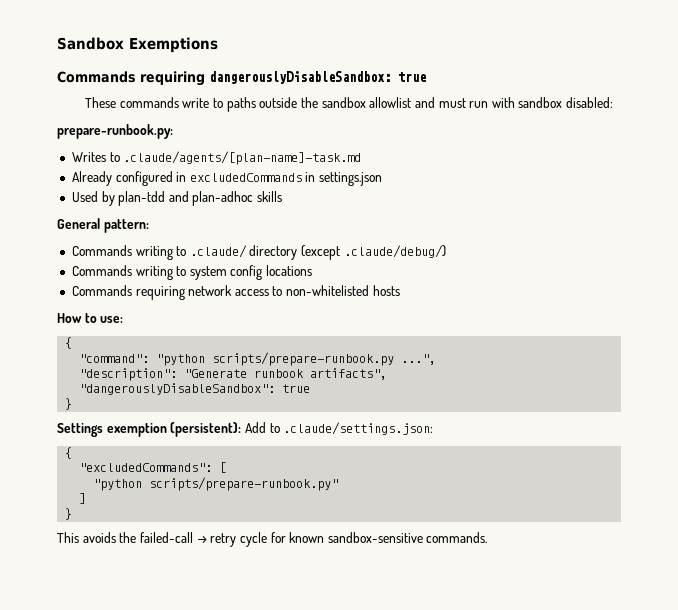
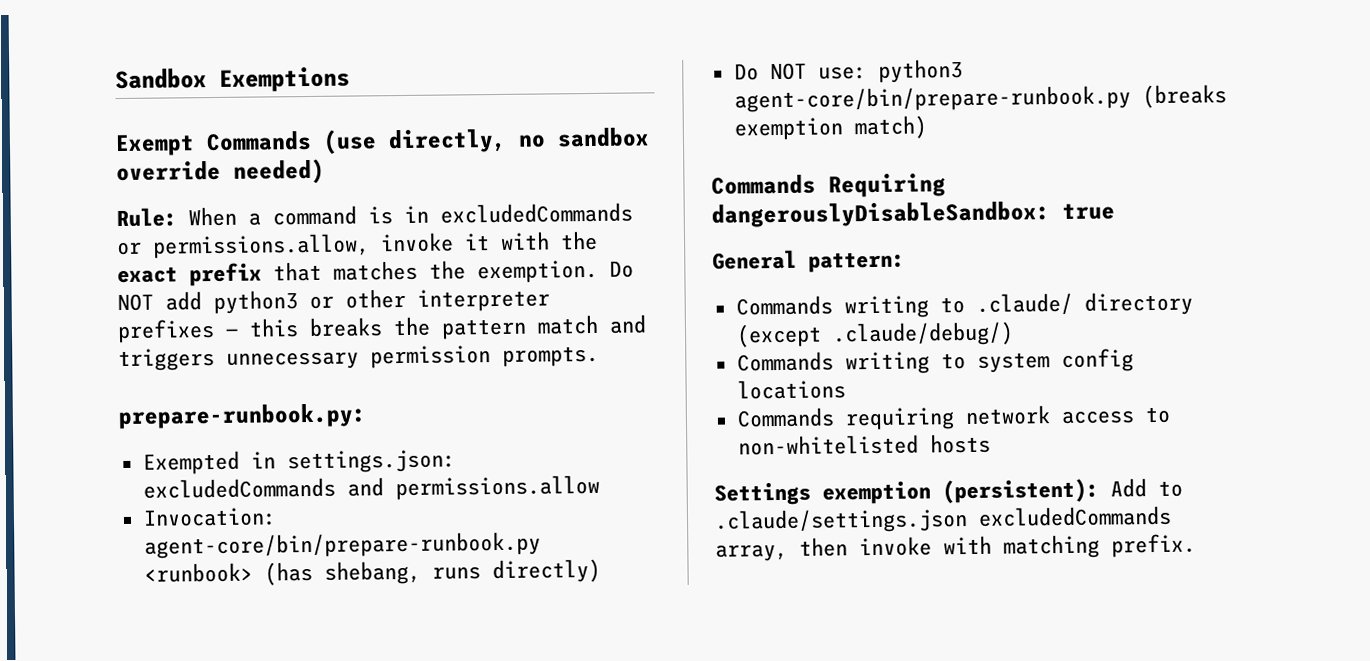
- Commands requiring dangerouslyDisableSandbox: true
- These commands write to paths outside the sandbox allowlist and must run with sandbox disabled:
+ Exempt Commands (use directly, no sandbox override needed)
+ Rule: When a command is in excludedCommands or permissions.allow, invoke it with the exact prefix that matches the exemption. Do NOT add python3 or other interpreter prefixes — this breaks the pattern match and triggers unnecessary permission prompts.
  prepare-runbook.py:
- Writes to .claude/agents/[plan-name]-task.md
- Already configured in excludedCommands in settings.json
- Used by plan-tdd and plan-adhoc skills
+ Exempted in settings.json: excludedCommands and permissions.allow
+ Invocation: agent-core/bin/prepare-runbook.py <runbook> (has shebang, runs directly)
+ Do NOT use: python3 agent-core/bin/prepare-runbook.py (breaks exemption match)
+ Commands Requiring dangerouslyDisableSandbox: true
- How to use:
- {
- "command": "python scripts/prepare-runbook.py ...",
- "description": "Generate runbook artifacts",
- "dangerouslyDisableSandbox": true
- }
- Settings exemption (persistent): Add to .claude/settings.json:
- {
- "excludedCommands": [
- "python scripts/prepare-runbook.py"
- ]
- }
- This avoids the failed-call → retry cycle for known sandbox-sensitive commands.
+ Settings exemption (persistent): Add to .claude/settings.json excludedCommands array, then invoke with matching prefix.

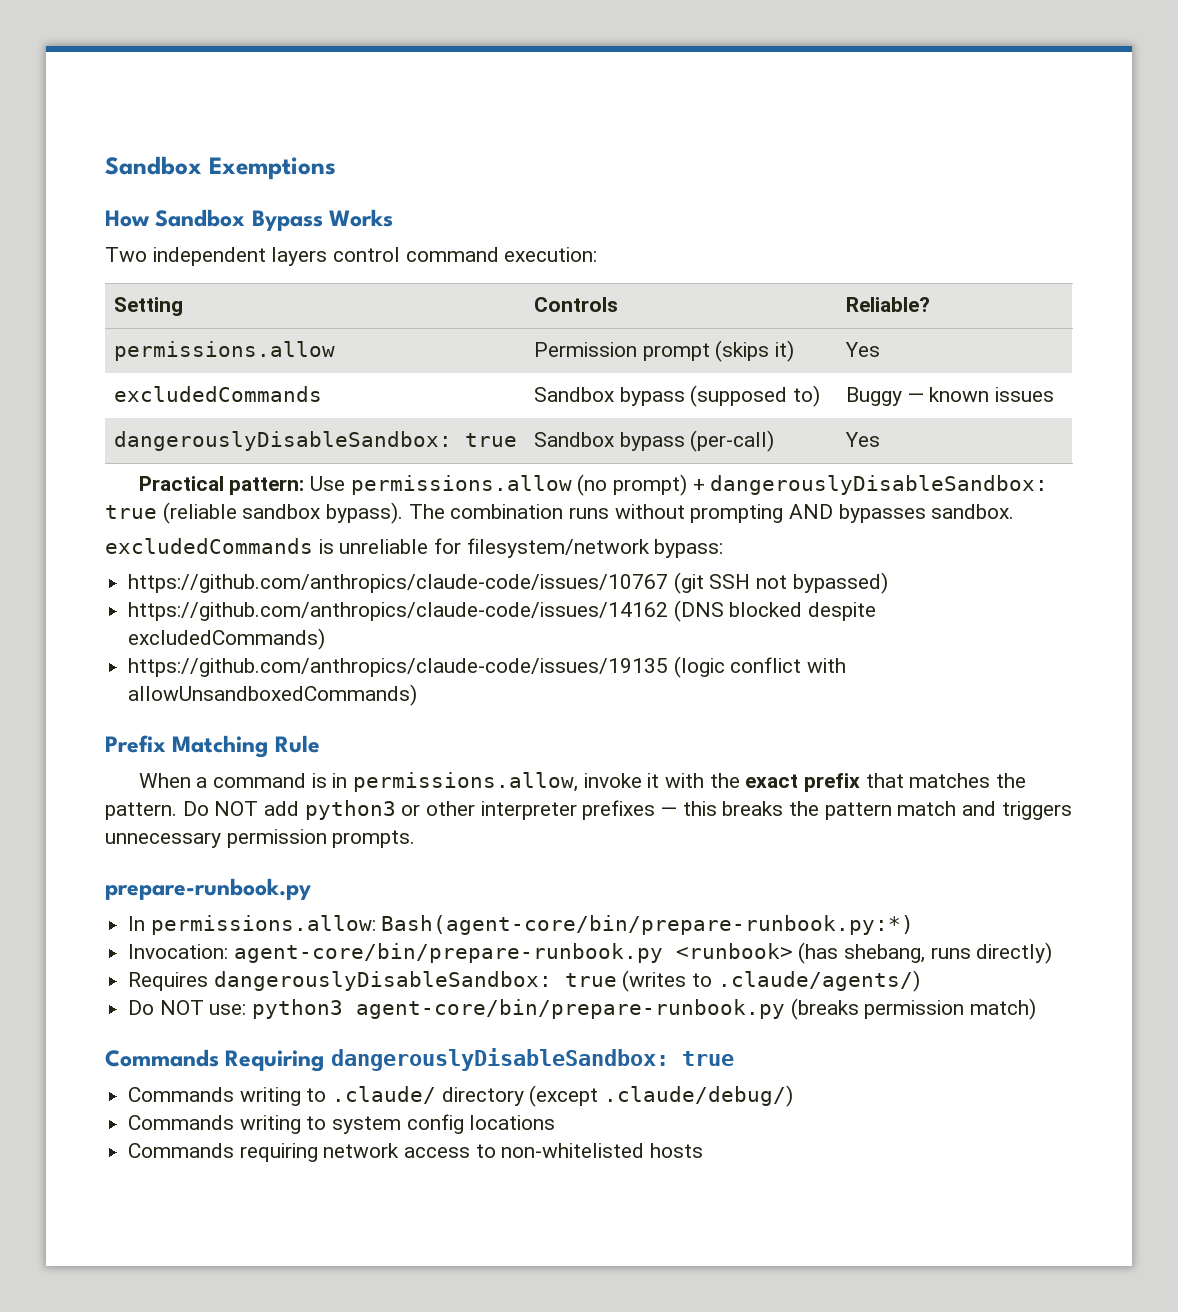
- Exempt Commands (use directly, no sandbox override needed)
- Rule: When a command is in excludedCommands or permissions.allow, invoke it with the exact prefix that matches the exemption.
+ How Sandbox Bypass Works
+ Two independent layers control command execution:
+ Setting | Controls | Reliable?
+ permissions.allow | Permission prompt (skips it) | Yes
+ excludedCommands | Sandbox bypass (supposed to) | Buggy — known issues
+ dangerouslyDisableSandbox: true | Sandbox bypass (per-call) | Yes
+ Practical pattern: Use permissions.allow (no prompt) + dangerouslyDisableSandbox: true (reliable sandbox bypass). The combination runs without prompting AND bypasses sandbox.
+ excludedCommands is unreliable for filesystem/network bypass:
+ https://github.com/anthropics/claude-code/issues/10767 (git SSH not bypassed)
+ https://github.com/anthropics/claude-code/issues/14162 (DNS blocked despite excludedCommands)
+ https://github.com/anthropics/claude-code/issues/19135 (logic conflict with allowUnsandboxedCommands)
+ Prefix Matching Rule
+ When a command is in permissions.allow, invoke it with the exact prefix that matches the pattern.
- prepare-runbook.py:
- Exempted in settings.json: excludedCommands and permissions.allow
+ prepare-runbook.py
+ In permissions.allow: Bash(agent-core/bin/prepare-runbook.py:*)
+ Requires dangerouslyDisableSandbox: true (writes to .claude/agents/)
- Do NOT use: python3 agent-core/bin/prepare-runbook.py (breaks exemption match)
+ Do NOT use: python3 agent-core/bin/prepare-runbook.py (breaks permission match)
- General pattern:
- Settings exemption (persistent): Add to .claude/settings.json excludedCommands array, then invoke with matching prefix.

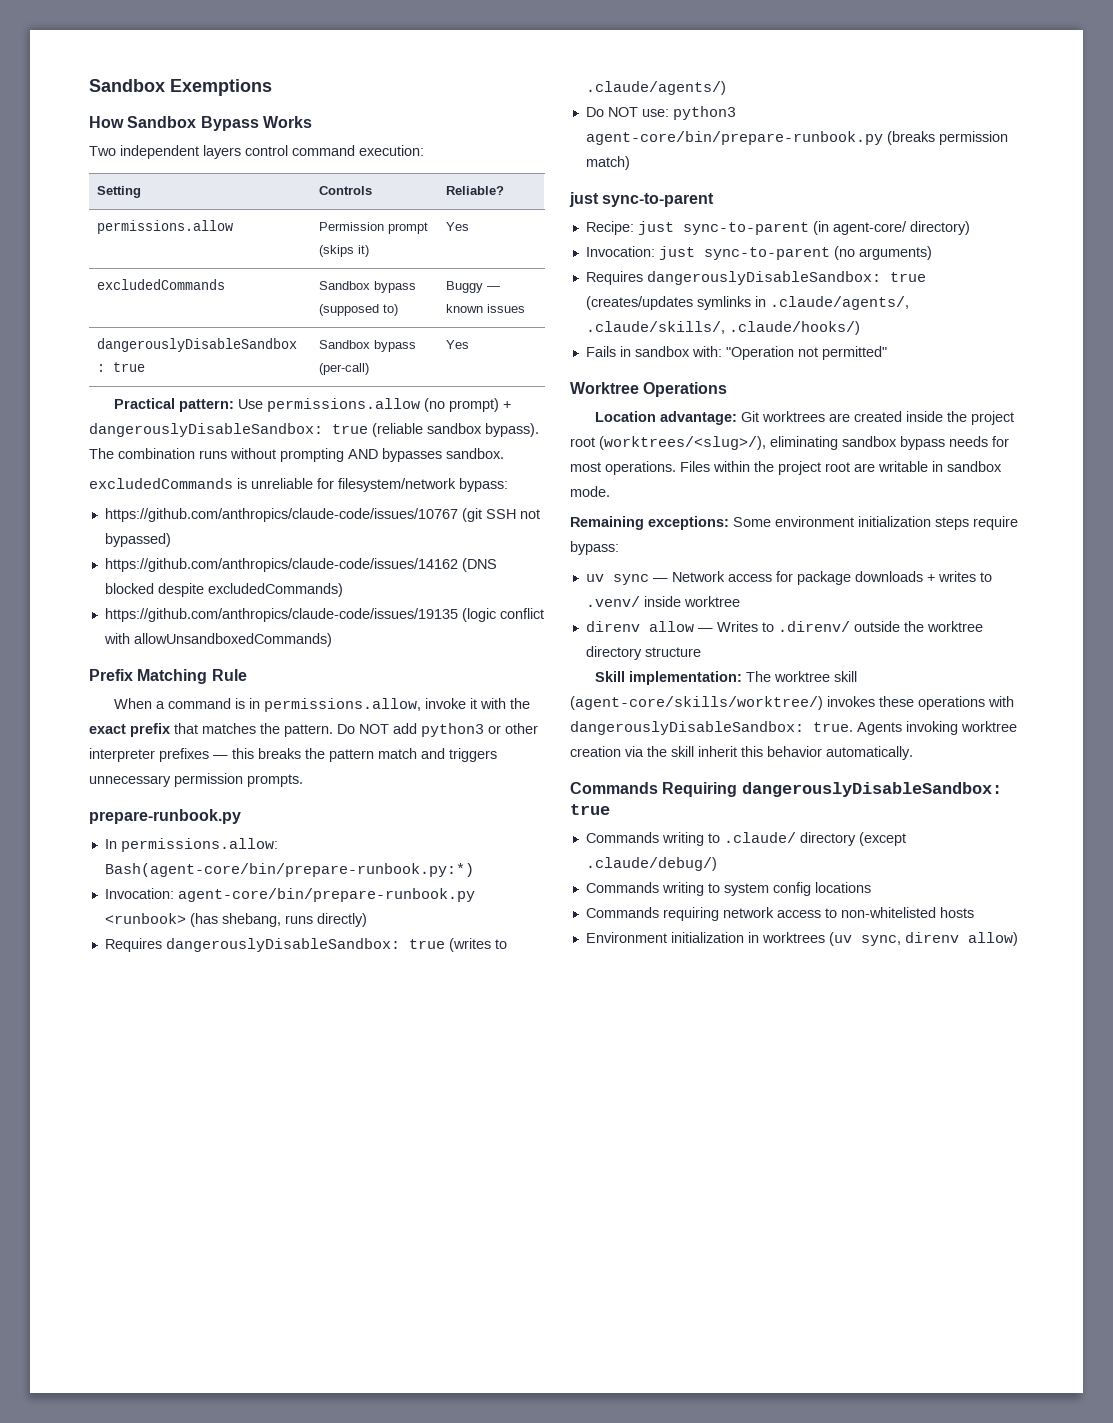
  Do NOT use: python3 agent-core/bin/prepare-runbook.py (breaks permission match)
+ just sync-to-parent
+ Recipe: just sync-to-parent (in agent-core/ directory)
+ Invocation: just sync-to-parent (no arguments)
+ Requires dangerouslyDisableSandbox: true (creates/updates symlinks in .claude/agents/, .claude/skills/, .claude/hooks/)
+ Fails in sandbox with: "Operation not permitted"
+ Worktree Operations
+ Location advantage: Git worktrees are created inside the project root (worktrees/<slug>/), eliminating sandbox bypass needs for most operations. Files within the project root are writable in sandbox mode.
+ Remaining exceptions: Some environment initialization steps require bypass:
+ uv sync — Network access for package downloads + writes to .venv/ inside worktree
+ direnv allow — Writes to .direnv/ outside the worktree directory structure
+ Skill implementation: The worktree skill (agent-core/skills/worktree/) invokes these operations with dangerouslyDisableSandbox: true. Agents invoking worktree creation via the skill inherit this behavior automatically.
+ Environment initialization in worktrees (uv sync, direnv allow)

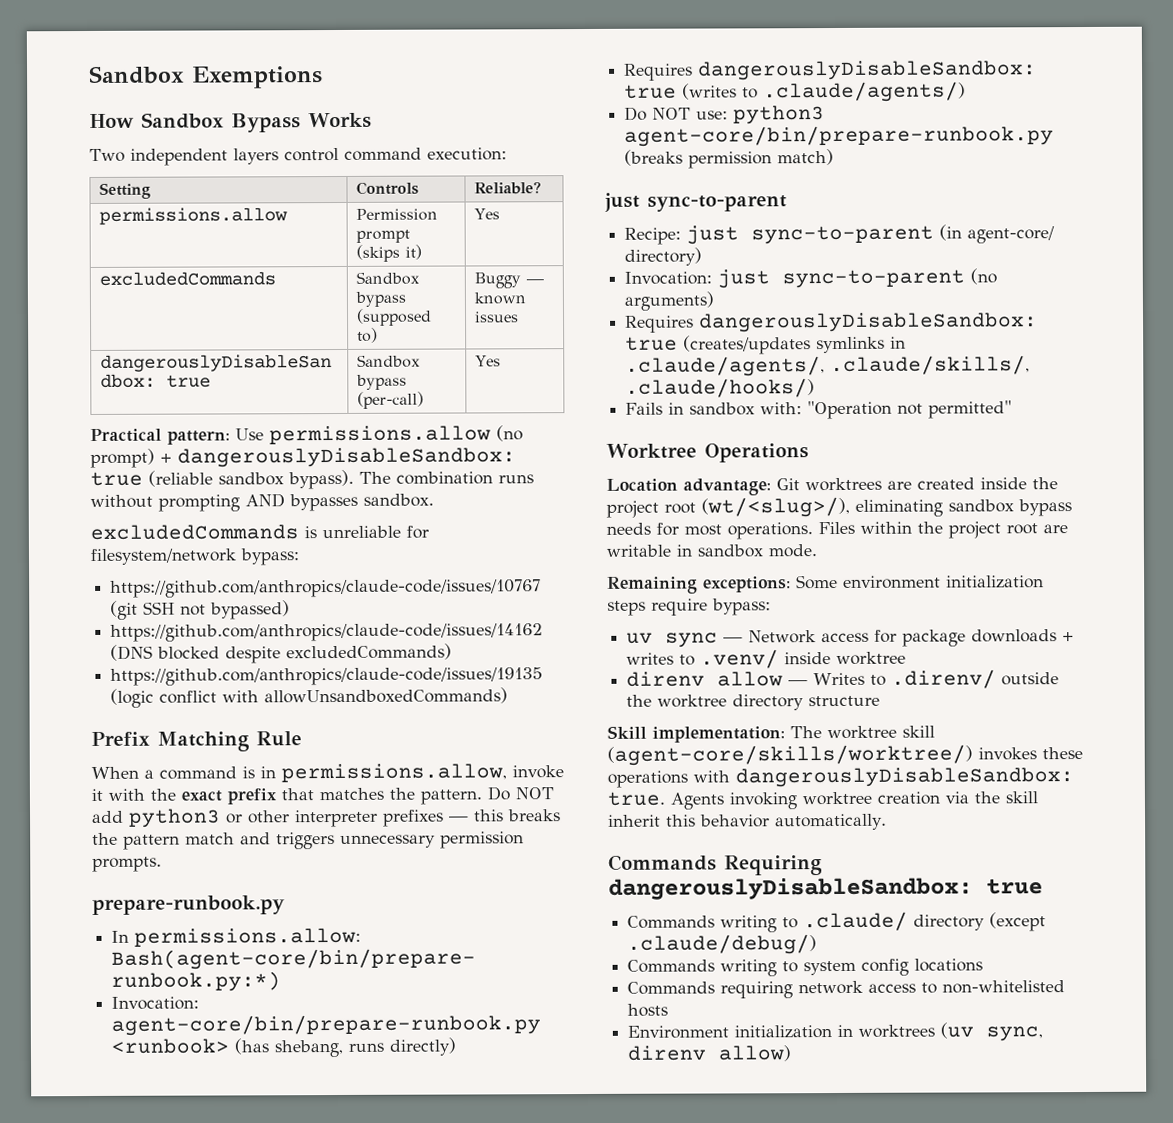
- Location advantage: Git worktrees are created inside the project root (worktrees/<slug>/), eliminating sandbox bypass needs for most operations.
+ Location advantage: Git worktrees are created inside the project root (wt/<slug>/), eliminating sandbox bypass needs for most operations.

